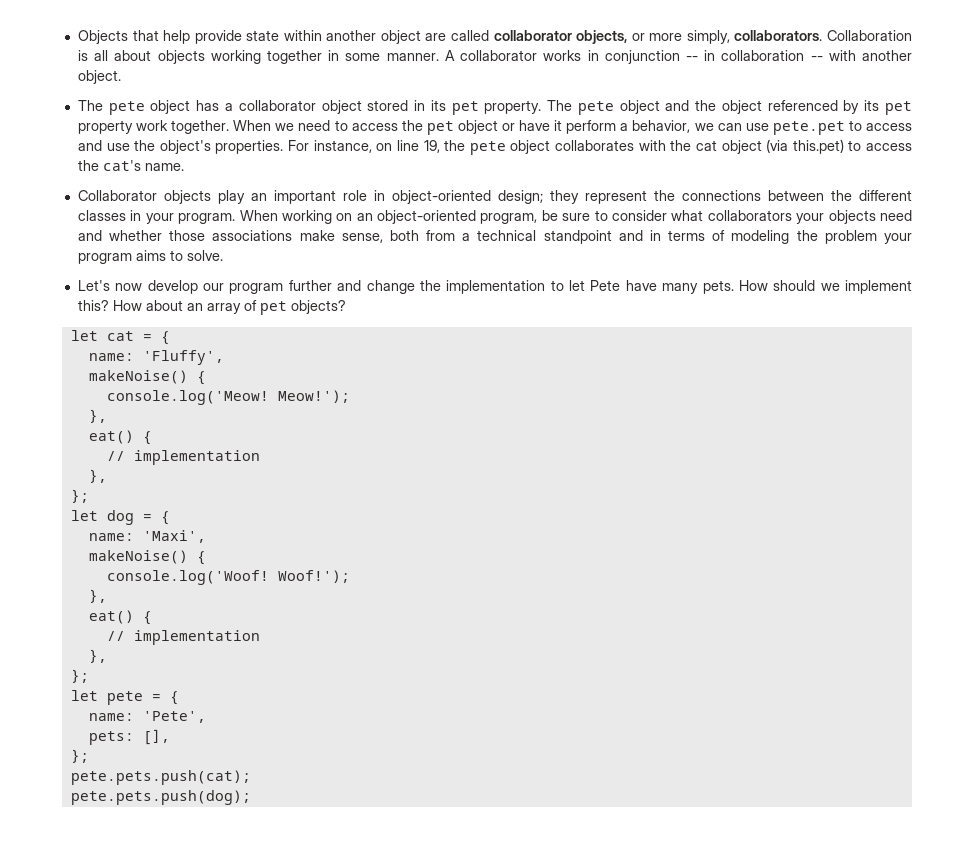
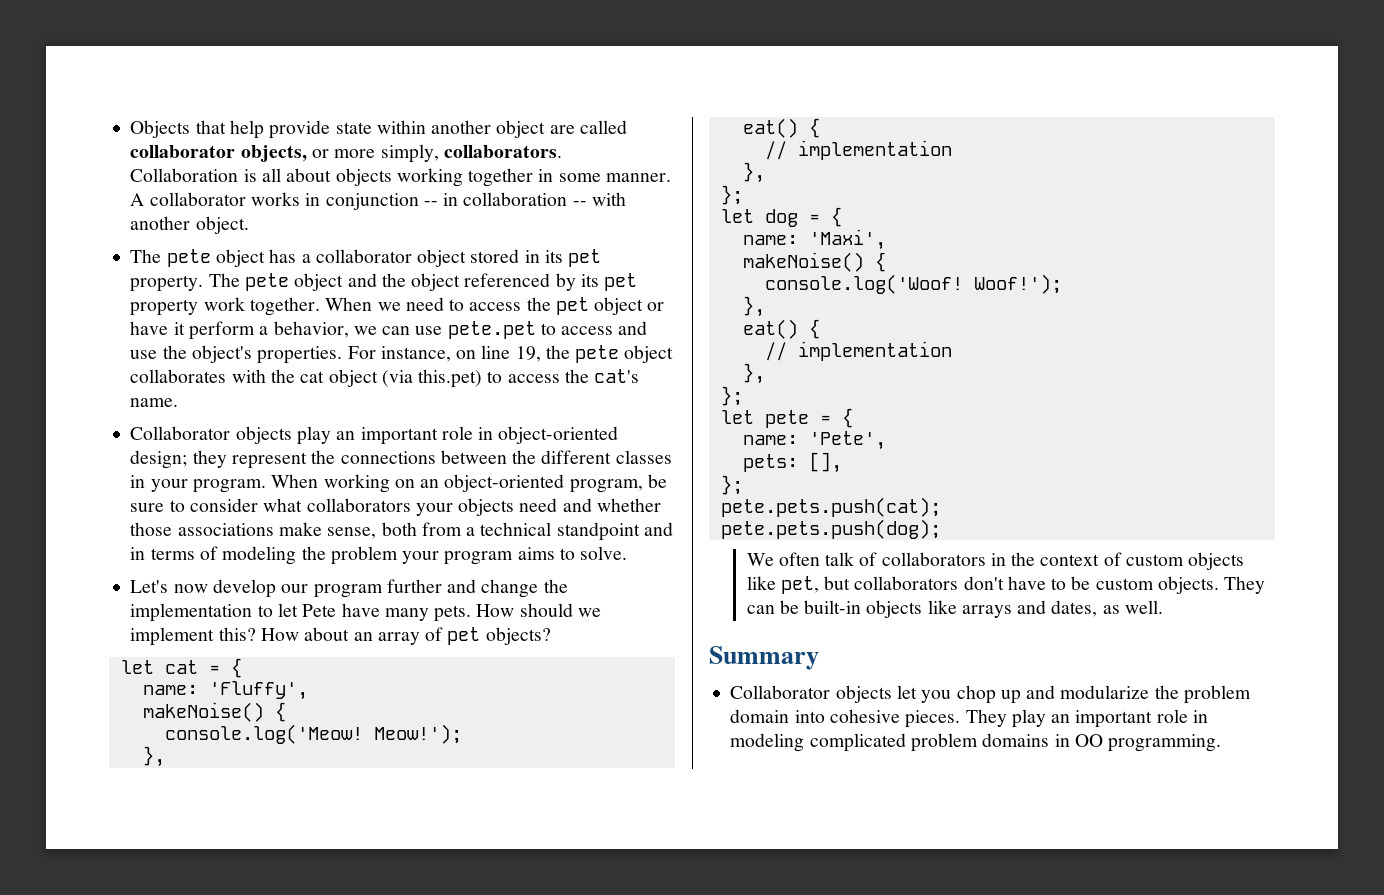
+ We often talk of collaborators in the context of custom objects like pet, but collaborators don't have to be custom objects. They can be built-in objects like arrays and dates, as well.
+ Summary
+ Collaborator objects let you chop up and modularize the problem domain into cohesive pieces. They play an important role in modeling complicated problem domains in OO programming.

